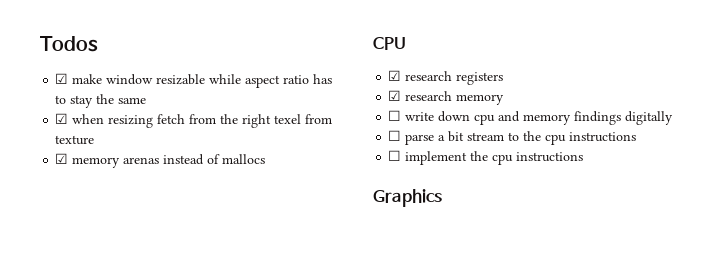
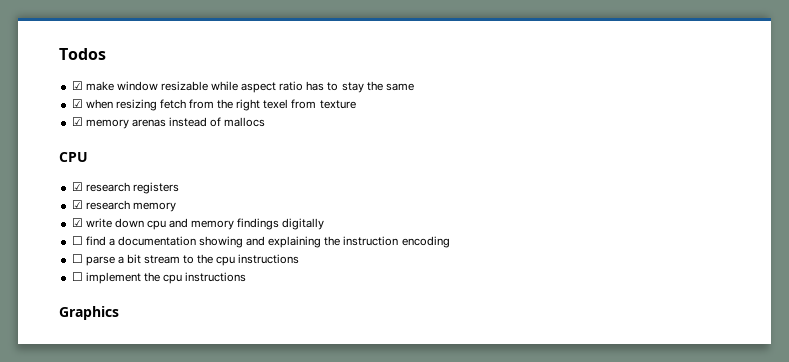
- ☐ write down cpu and memory findings digitally
+ ☑ write down cpu and memory findings digitally
+ ☐ find a documentation showing and explaining the instruction encoding

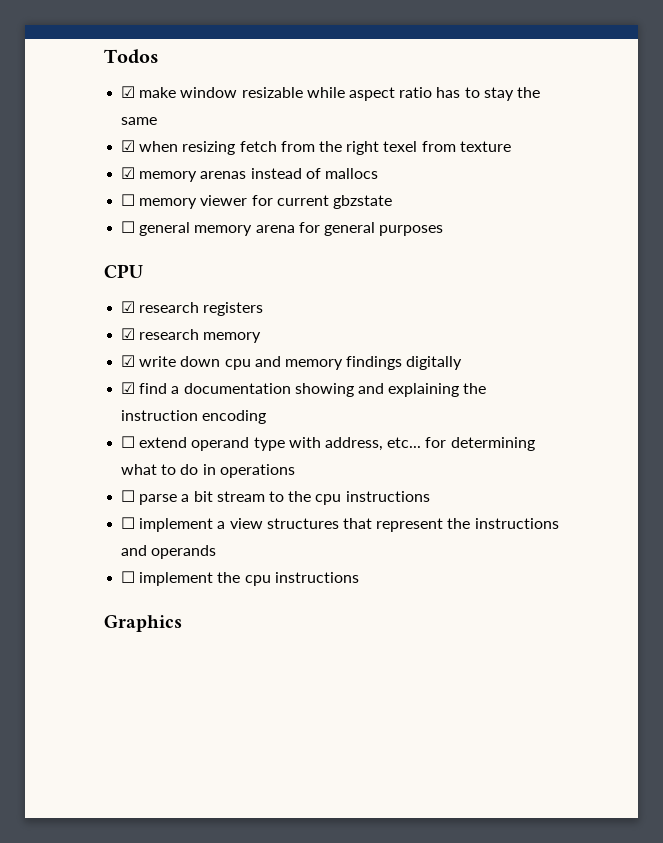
+ ☐ memory viewer for current gbzstate
+ ☐ general memory arena for general purposes
- ☐ find a documentation showing and explaining the instruction encoding
+ ☑ find a documentation showing and explaining the instruction encoding
+ ☐ extend operand type with address, etc... for determining what to do in operations
+ ☐ implement a view structures that represent the instructions and operands

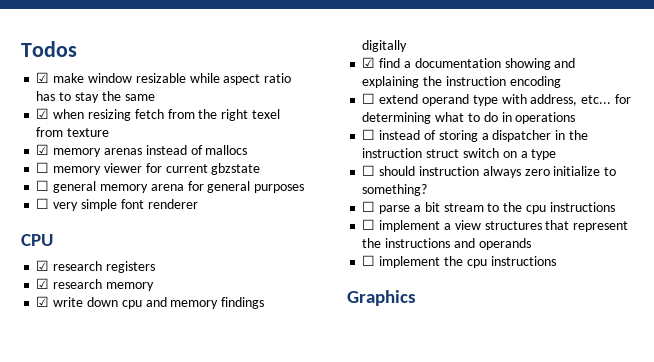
+ ☐ very simple font renderer
+ ☐ instead of storing a dispatcher in the instruction struct switch on a type
+ ☐ should instruction always zero initialize to something?

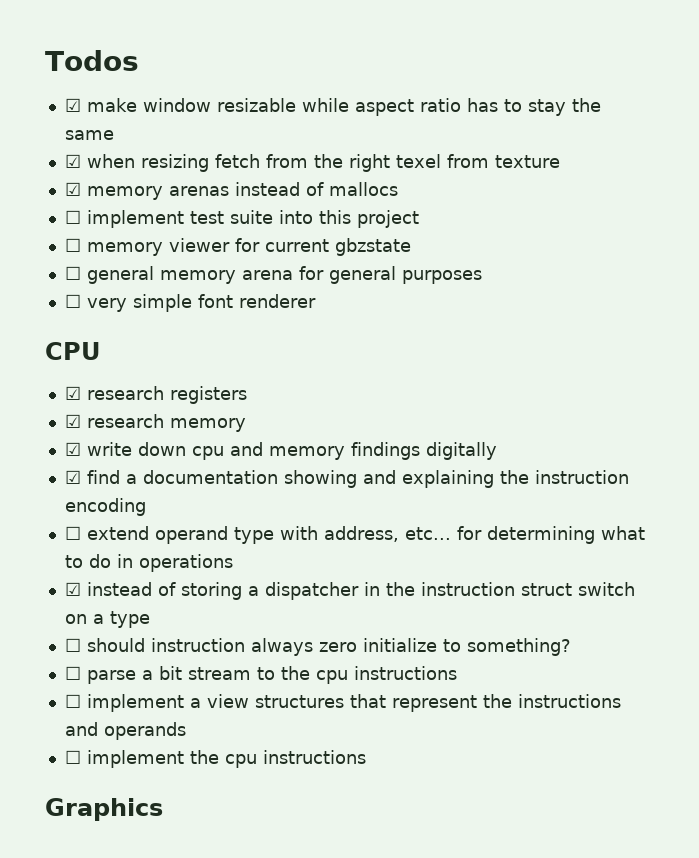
+ ☐ implement test suite into this project
- ☐ instead of storing a dispatcher in the instruction struct switch on a type
+ ☑ instead of storing a dispatcher in the instruction struct switch on a type

